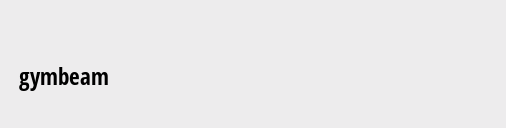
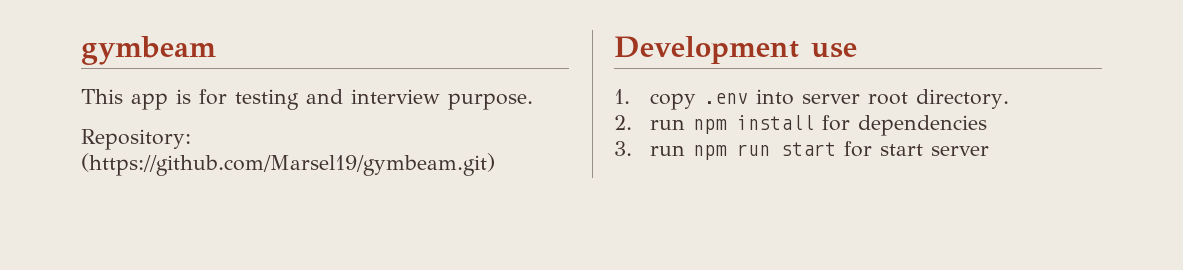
+ This app is for testing and interview purpose.
+ Repository: (https://github.com/Marsel19/gymbeam.git)
+ Development use
+ 1. copy .env into server root directory.
+ 2. run npm install for dependencies
+ 3. run npm run start for start server

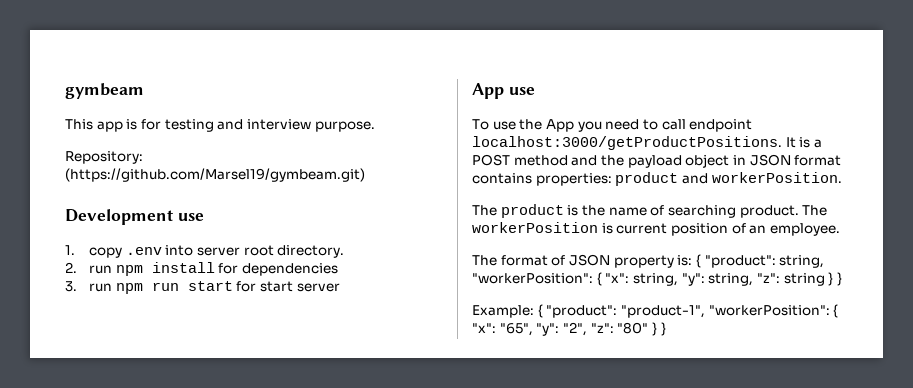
+ App use
+ To use the App you need to call endpoint localhost:3000/getProductPositions. It is a POST method and the payload object in JSON format contains properties: product and workerPosition.
+ The product is the name of searching product. The workerPosition is current position of an employee.
+ The format of JSON property is: { "product": string, "workerPosition": { "x": string, "y": string, "z": string } }
+ Example: { "product": "product-1", "workerPosition": { "x": "65", "y": "2", "z": "80" } }

